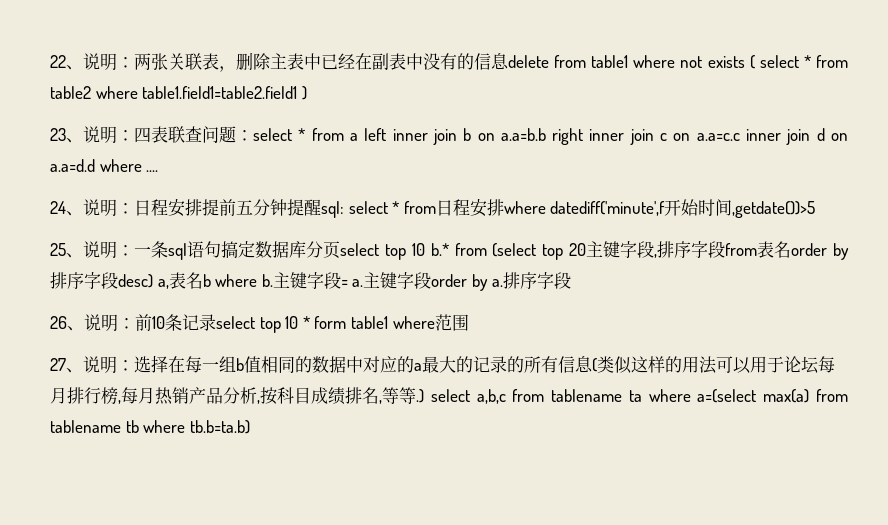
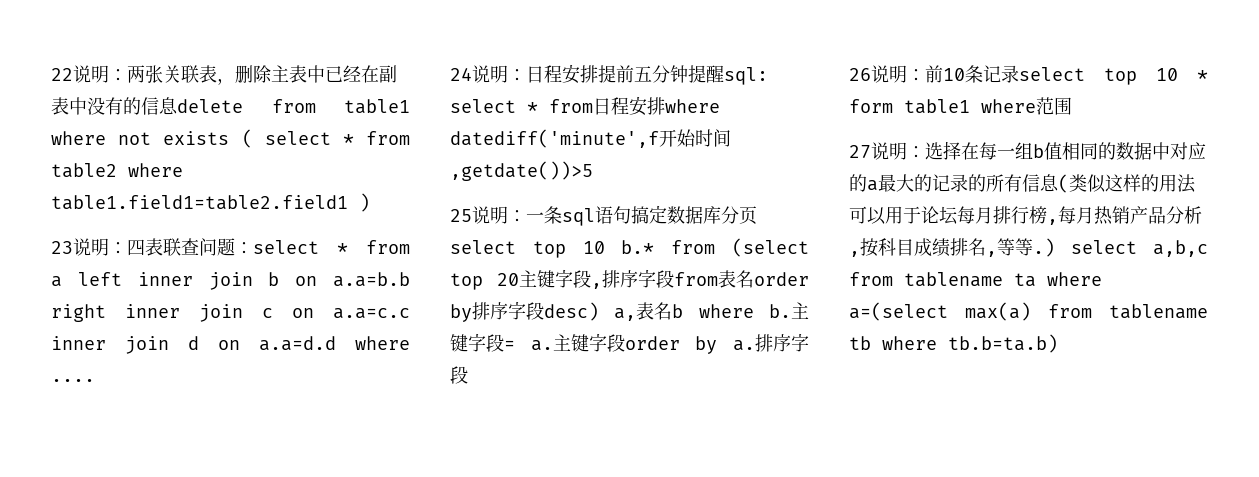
- 22、说明：两张关联表，删除主表中已经在副表中没有的信息delete from table1 where not exists ( select * from table2 where table1.field1=table2.field1 )
+ 22说明：两张关联表，删除主表中已经在副表中没有的信息delete from table1 where not exists ( select * from table2 where table1.field1=table2.field1 )
- 23、说明：四表联查问题：select * from a left inner join b on a.a=b.b right inner join c on a.a=c.c inner join d on a.a=d.d where ....
+ 23说明：四表联查问题：select * from a left inner join b on a.a=b.b right inner join c on a.a=c.c inner join d on a.a=d.d where ....
- 24、说明：日程安排提前五分钟提醒sql: select * from日程安排where datediff('minute',f开始时间,getdate())>5
+ 24说明：日程安排提前五分钟提醒sql: select * from日程安排where datediff('minute',f开始时间,getdate())>5
- 25、说明：一条sql语句搞定数据库分页select top 10 b.* from (select top 20主键字段,排序字段from表名order by排序字段desc) a,表名b where b.
+ 25说明：一条sql语句搞定数据库分页select top 10 b.* from (select top 20主键字段,排序字段from表名order by排序字段desc) a,表名b where b.
- 26、说明：前10条记录select top 10 * form table1 where范围
+ 26说明：前10条记录select top 10 * form table1 where范围
- 27、说明：选择在每一组b值相同的数据中对应的a最大的记录的所有信息(类似这样的用法可以用于论坛每月排行榜,每月热销产品分析,按科目成绩排名,等等.) select a,b,c from tablename ta where a=(select max(a) from tablename tb where tb.b=ta.b)
+ 27说明：选择在每一组b值相同的数据中对应的a最大的记录的所有信息(类似这样的用法可以用于论坛每月排行榜,每月热销产品分析,按科目成绩排名,等等.) select a,b,c from tablename ta where a=(select max(a) from tablename tb where tb.b=ta.b)

